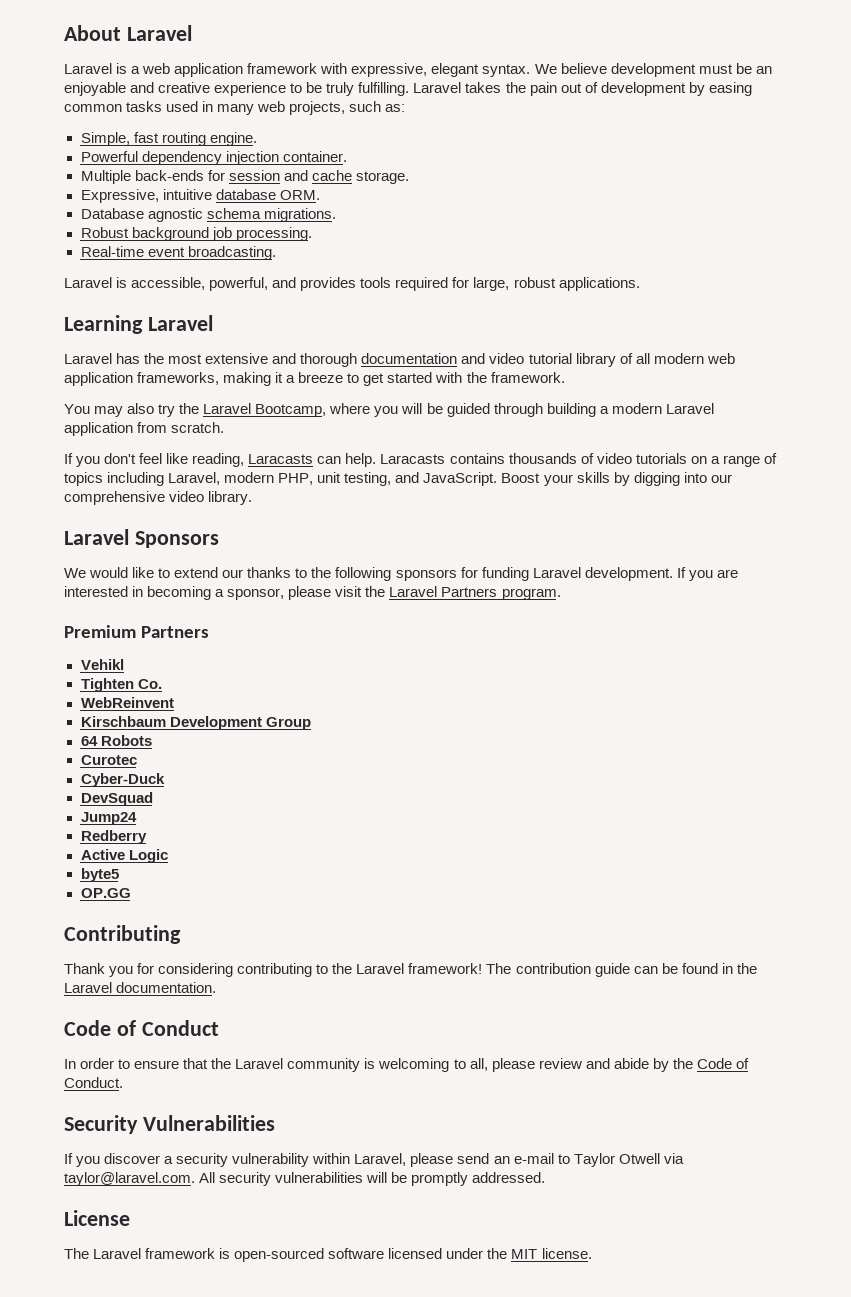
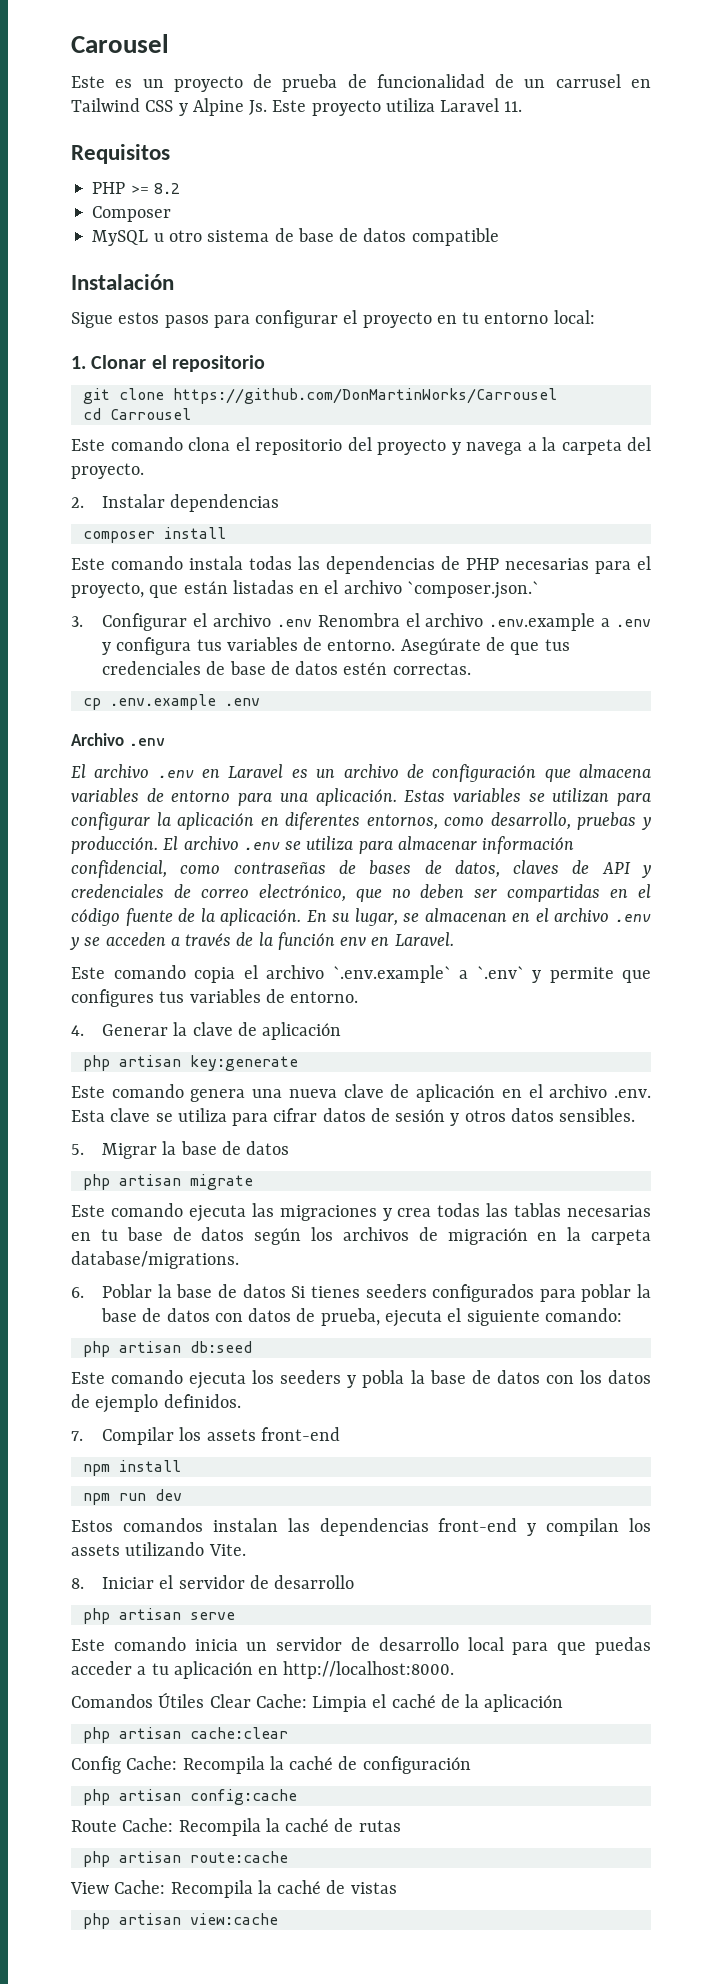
- About Laravel
- Laravel is a web application framework with expressive, elegant syntax. We believe development must be an enjoyable and creative experience to be truly fulfilling. Laravel takes the pain out of development by easing common tasks used in many web projects, such as:
- Simple, fast routing engine.
- Powerful dependency injection container.
- Multiple back-ends for session and cache storage.
- Expressive, intuitive database ORM.
- Database agnostic schema migrations.
- Robust background job processing.
- Real-time event broadcasting.
- Laravel is accessible, powerful, and provides tools required for large, robust applications.
- Learning Laravel
- Laravel has the most extensive and thorough documentation and video tutorial library of all modern web application frameworks, making it a breeze to get started with the framework.
- You may also try the Laravel Bootcamp, where you will be guided through building a modern Laravel application from scratch.
- If you don't feel like reading, Laracasts can help. Laracasts contains thousands of video tutorials on a range of topics including Laravel, modern PHP, unit testing, and JavaScript. Boost your skills by digging into our comprehensive video library.
- Laravel Sponsors
- We would like to extend our thanks to the following sponsors for funding Laravel development. If you are interested in becoming a sponsor, please visit the Laravel Partners program.
- Premium Partners
- Vehikl
- Tighten Co.
- WebReinvent
- Kirschbaum Development Group
- 64 Robots
- Curotec
- Cyber-Duck
- DevSquad
- Jump24
- Redberry
- Active Logic
- byte5
- OP.GG
- Contributing
- Thank you for considering contributing to the Laravel framework! The contribution guide can be found in the Laravel documentation.
- Code of Conduct
- In order to ensure that the Laravel community is welcoming to all, please review and abide by the Code of Conduct.
- Security Vulnerabilities
- If you discover a security vulnerability within Laravel, please send an e-mail to Taylor Otwell via taylor@laravel.com. All security vulnerabilities will be promptly addressed.
- License
- The Laravel framework is open-sourced software licensed under the MIT license.
+ Carousel
+ Este es un proyecto de prueba de funcionalidad de un carrusel en Tailwind CSS y Alpine Js. Este proyecto utiliza Laravel 11.
+ Requisitos
+ PHP >= 8.2
+ Composer
+ MySQL u otro sistema de base de datos compatible
+ Instalación
+ Sigue estos pasos para configurar el proyecto en tu entorno local:
+ 1. Clonar el repositorio
+ git clone https://github.com/DonMartinWorks/Carrousel
+ cd Carrousel
+ Este comando clona el repositorio del proyecto y navega a la carpeta del proyecto.
+ 2. Instalar dependencias
+ composer install
+ Este comando instala todas las dependencias de PHP necesarias para el proyecto, que están listadas en el archivo `composer.json.`
+ 3. Configurar el archivo .env Renombra el archivo .env.example a .env y configura tus variables de entorno. Asegúrate de que tus credenciales de base de datos estén correctas.
+ cp .env.example .env
+ Archivo .env
+ El archivo .env en Laravel es un archivo de configuración que almacena variables de entorno para una aplicación. Estas variables se utilizan para configurar la aplicación en diferentes entornos, como desarrollo, pruebas y producción. El archivo .env se utiliza para almacenar información confidencial, como contraseñas de bases de datos, claves de API y credenciales de correo electrónico, que no deben ser compartidas en el código fuente de la aplicación. En su lugar, se almacenan en el archivo .env y se acceden a través de la función env en Laravel.
+ Este comando copia el archivo `.env.example` a `.env` y permite que configures tus variables de entorno.
+ 4. Generar la clave de aplicación
+ php artisan key:generate
+ Este comando genera una nueva clave de aplicación en el archivo .env. Esta clave se utiliza para cifrar datos de sesión y otros datos sensibles.
+ 5. Migrar la base de datos
+ php artisan migrate
+ Este comando ejecuta las migraciones y crea todas las tablas necesarias en tu base de datos según los archivos de migración en la carpeta database/migrations.
+ 6. Poblar la base de datos Si tienes seeders configurados para poblar la base de datos con datos de prueba, ejecuta el siguiente comando:
+ php artisan db:seed
+ Este comando ejecuta los seeders y pobla la base de datos con los datos de ejemplo definidos.
+ 7. Compilar los assets front-end
+ npm install
+ npm run dev
+ Estos comandos instalan las dependencias front-end y compilan los assets utilizando Vite.
+ 8. Iniciar el servidor de desarrollo
+ php artisan serve
+ Este comando inicia un servidor de desarrollo local para que puedas acceder a tu aplicación en http://localhost:8000.
+ Comandos Útiles Clear Cache: Limpia el caché de la aplicación
+ php artisan cache:clear
+ Config Cache: Recompila la caché de configuración
+ php artisan config:cache
+ Route Cache: Recompila la caché de rutas
+ php artisan route:cache
+ View Cache: Recompila la caché de vistas
+ php artisan view:cache

